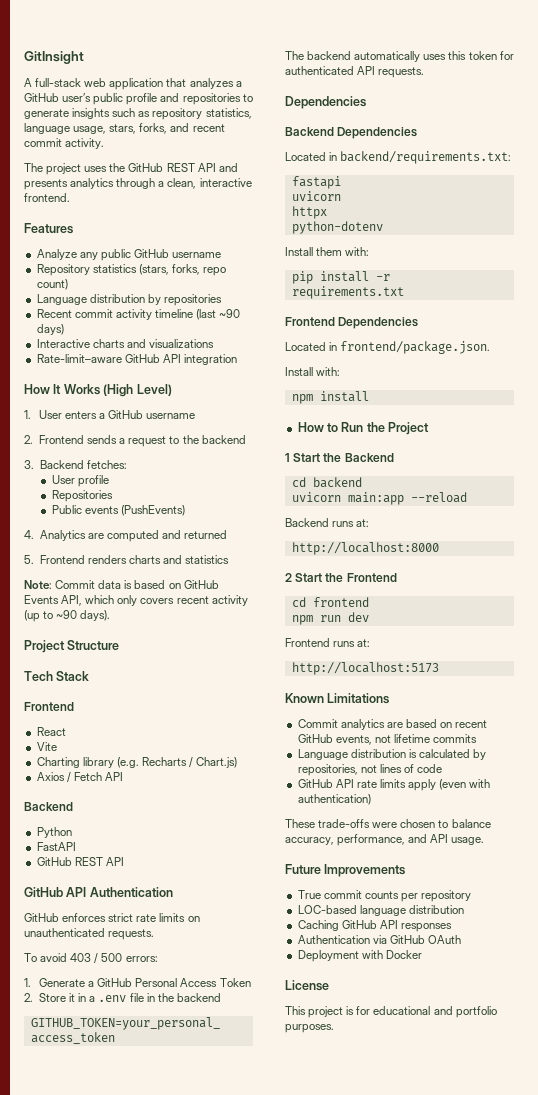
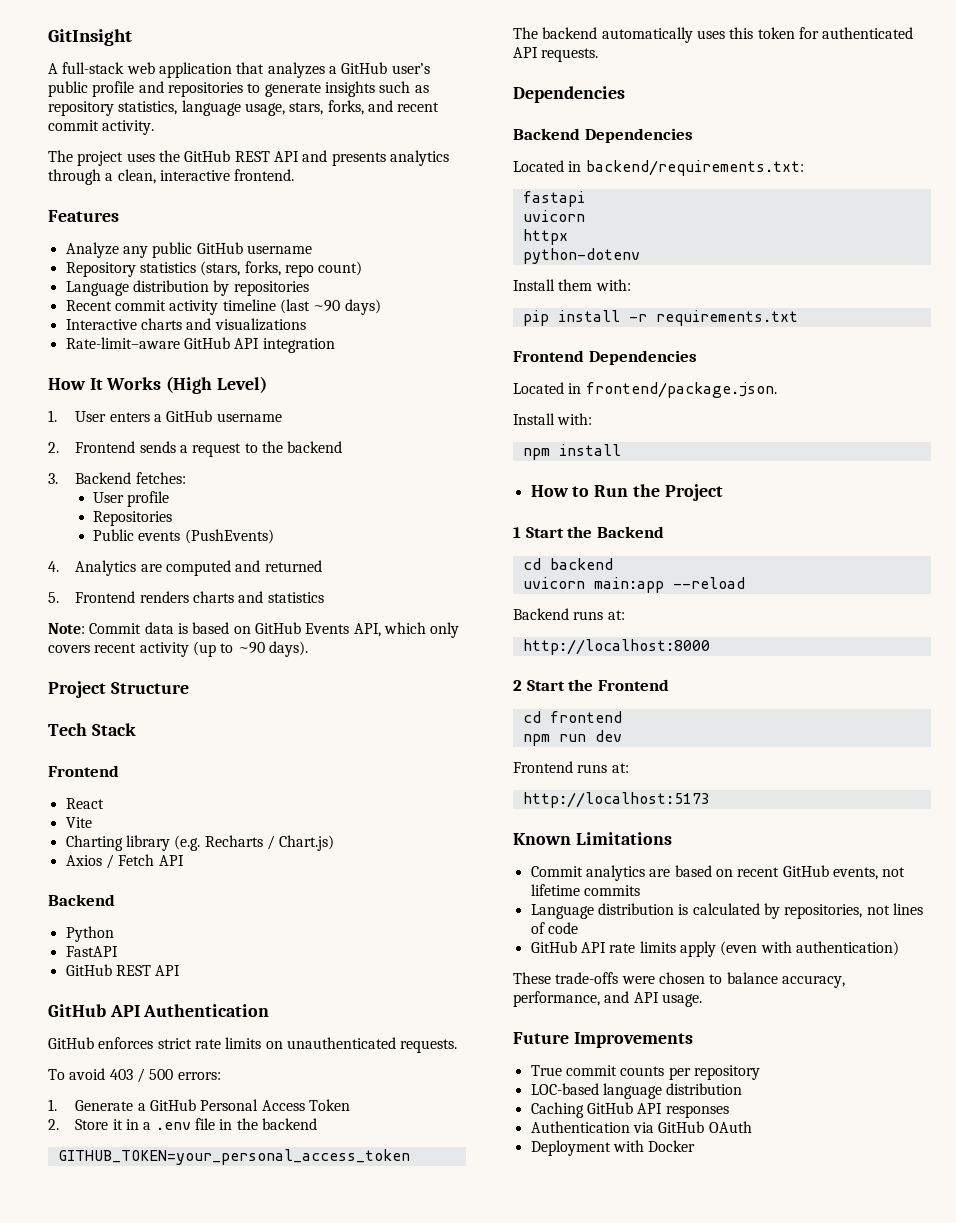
- License
- This project is for educational and portfolio purposes.

